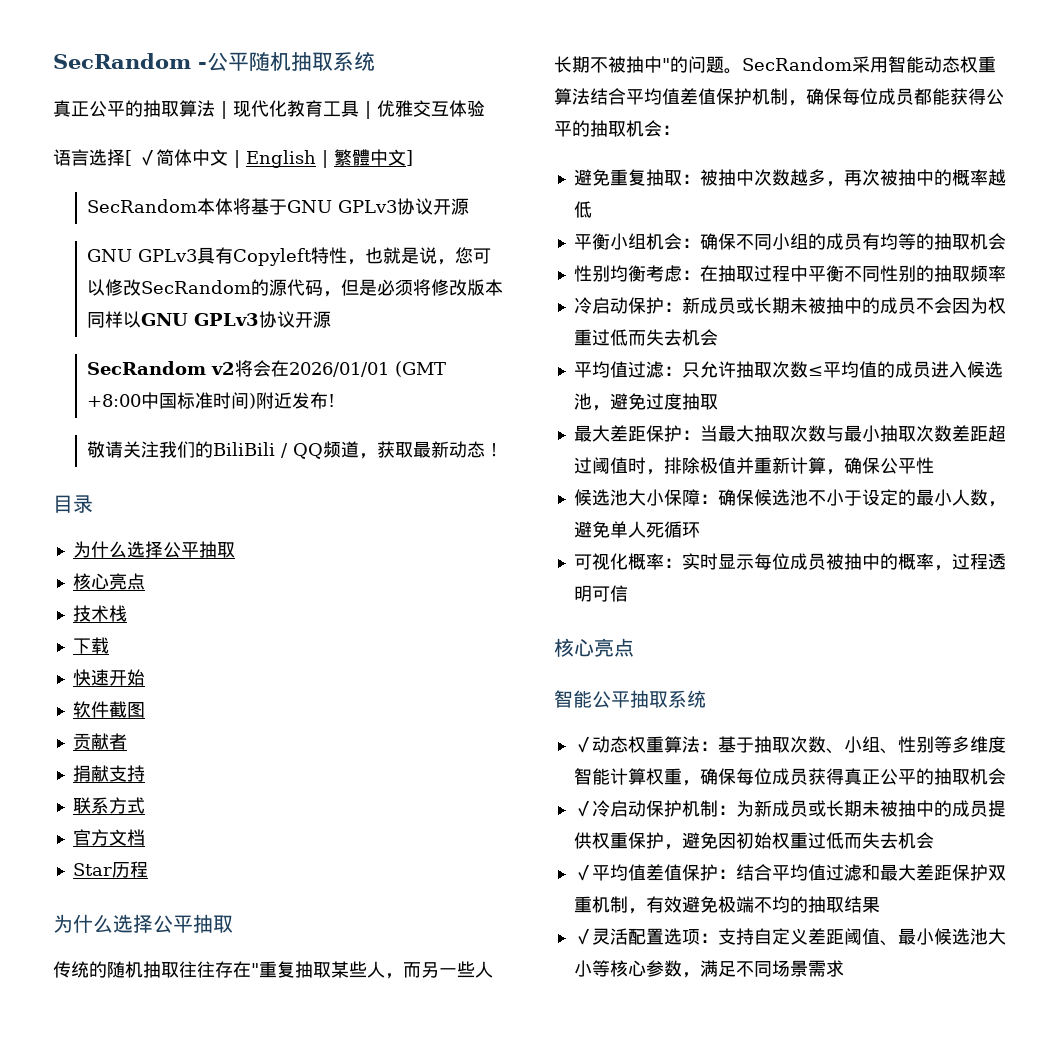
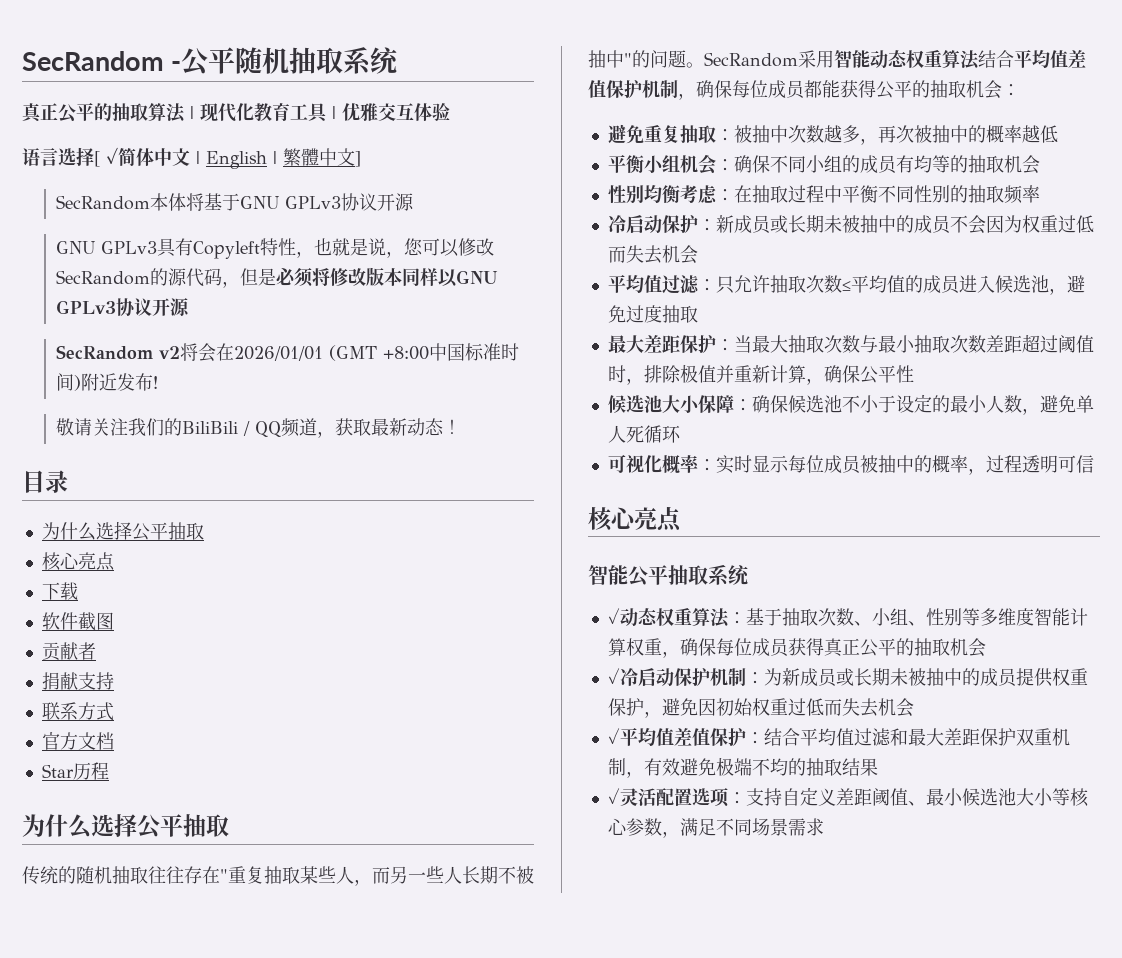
- 技术栈
- 快速开始

